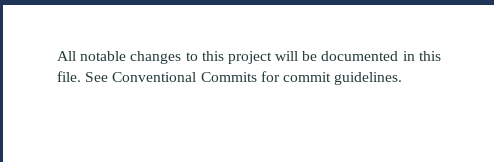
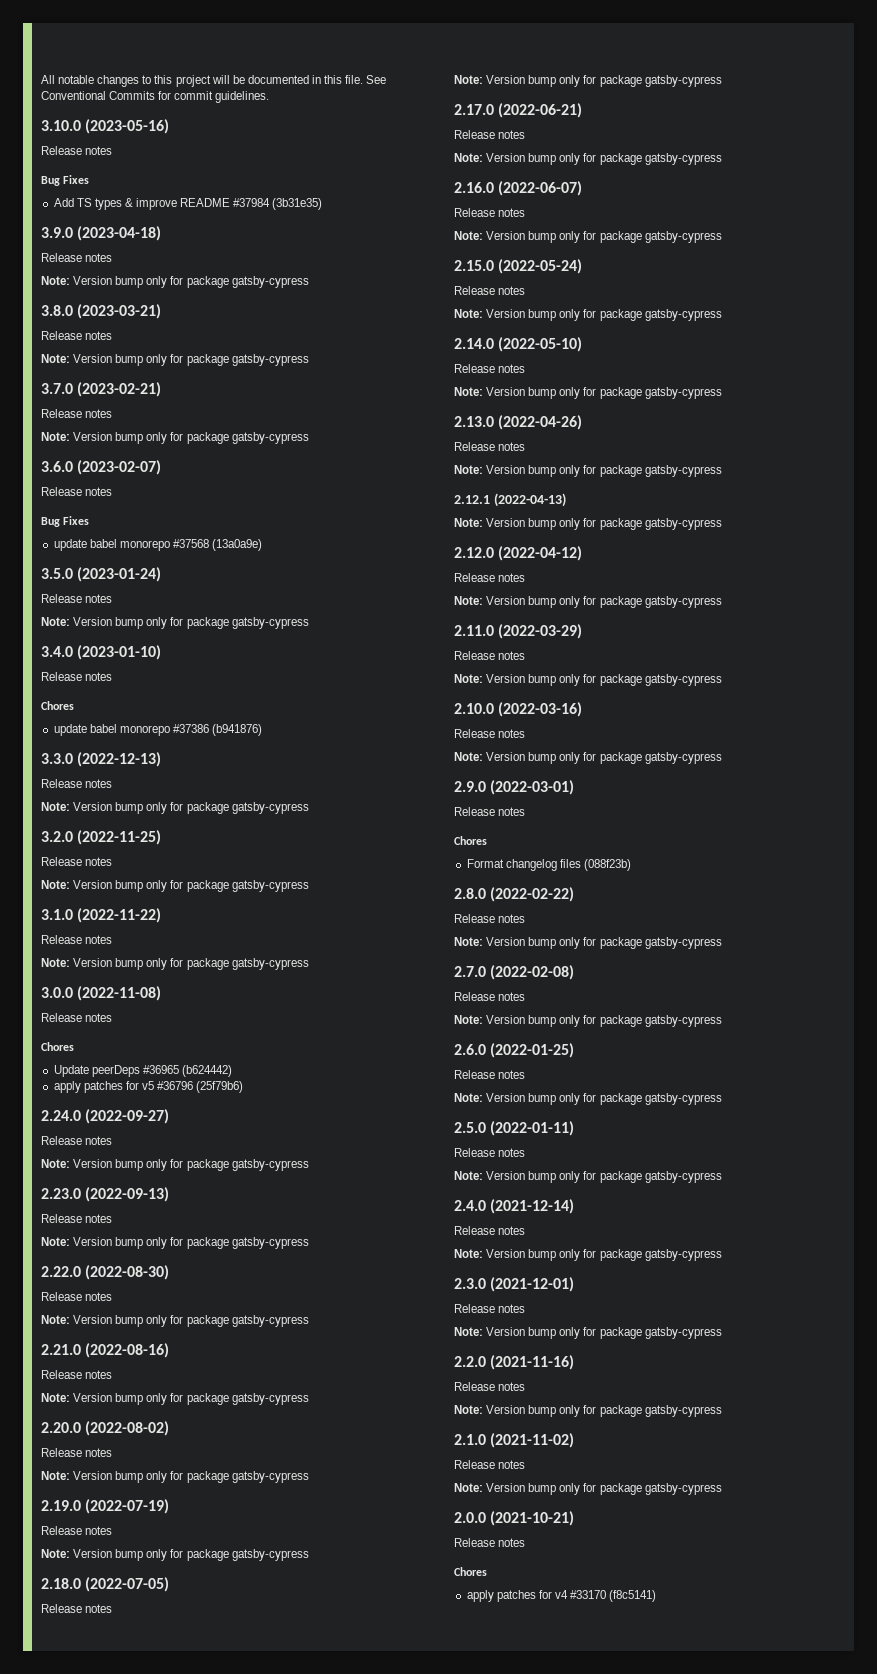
+ 3.10.0 (2023-05-16)
+ Release notes
+ Bug Fixes
+ Add TS types & improve README #37984 (3b31e35)
+ 3.9.0 (2023-04-18)
+ Release notes
+ Note: Version bump only for package gatsby-cypress
+ 3.8.0 (2023-03-21)
+ Release notes
+ Note: Version bump only for package gatsby-cypress
+ 3.7.0 (2023-02-21)
+ Release notes
+ Note: Version bump only for package gatsby-cypress
+ 3.6.0 (2023-02-07)
+ Release notes
+ Bug Fixes
+ update babel monorepo #37568 (13a0a9e)
+ 3.5.0 (2023-01-24)
+ Release notes
+ Note: Version bump only for package gatsby-cypress
+ 3.4.0 (2023-01-10)
+ Release notes
+ Chores
+ update babel monorepo #37386 (b941876)
+ 3.3.0 (2022-12-13)
+ Release notes
+ Note: Version bump only for package gatsby-cypress
+ 3.2.0 (2022-11-25)
+ Release notes
+ Note: Version bump only for package gatsby-cypress
+ 3.1.0 (2022-11-22)
+ Release notes
+ Note: Version bump only for package gatsby-cypress
+ 3.0.0 (2022-11-08)
+ Release notes
+ Chores
+ Update peerDeps #36965 (b624442)
+ apply patches for v5 #36796 (25f79b6)
+ 2.24.0 (2022-09-27)
+ Release notes
+ Note: Version bump only for package gatsby-cypress
+ 2.23.0 (2022-09-13)
+ Release notes
+ Note: Version bump only for package gatsby-cypress
+ 2.22.0 (2022-08-30)
+ Release notes
+ Note: Version bump only for package gatsby-cypress
+ 2.21.0 (2022-08-16)
+ Release notes
+ Note: Version bump only for package gatsby-cypress
+ 2.20.0 (2022-08-02)
+ Release notes
+ Note: Version bump only for package gatsby-cypress
+ 2.19.0 (2022-07-19)
+ Release notes
+ Note: Version bump only for package gatsby-cypress
+ 2.18.0 (2022-07-05)
+ Release notes
+ Note: Version bump only for package gatsby-cypress
+ 2.17.0 (2022-06-21)
+ Release notes
+ Note: Version bump only for package gatsby-cypress
+ 2.16.0 (2022-06-07)
+ Release notes
+ Note: Version bump only for package gatsby-cypress
+ 2.15.0 (2022-05-24)
+ Release notes
+ Note: Version bump only for package gatsby-cypress
+ 2.14.0 (2022-05-10)
+ Release notes
+ Note: Version bump only for package gatsby-cypress
+ 2.13.0 (2022-04-26)
+ Release notes
+ Note: Version bump only for package gatsby-cypress
+ 2.12.1 (2022-04-13)
+ Note: Version bump only for package gatsby-cypress
+ 2.12.0 (2022-04-12)
+ Release notes
+ Note: Version bump only for package gatsby-cypress
+ 2.11.0 (2022-03-29)
+ Release notes
+ Note: Version bump only for package gatsby-cypress
+ 2.10.0 (2022-03-16)
+ Release notes
+ Note: Version bump only for package gatsby-cypress
+ 2.9.0 (2022-03-01)
+ Release notes
+ Chores
+ Format changelog files (088f23b)
+ 2.8.0 (2022-02-22)
+ Release notes
+ Note: Version bump only for package gatsby-cypress
+ 2.7.0 (2022-02-08)
+ Release notes
+ Note: Version bump only for package gatsby-cypress
+ 2.6.0 (2022-01-25)
+ Release notes
+ Note: Version bump only for package gatsby-cypress
+ 2.5.0 (2022-01-11)
+ Release notes
+ Note: Version bump only for package gatsby-cypress
+ 2.4.0 (2021-12-14)
+ Release notes
+ Note: Version bump only for package gatsby-cypress
+ 2.3.0 (2021-12-01)
+ Release notes
+ Note: Version bump only for package gatsby-cypress
+ 2.2.0 (2021-11-16)
+ Release notes
+ Note: Version bump only for package gatsby-cypress
+ 2.1.0 (2021-11-02)
+ Release notes
+ Note: Version bump only for package gatsby-cypress
+ 2.0.0 (2021-10-21)
+ Release notes
+ Chores
+ apply patches for v4 #33170 (f8c5141)

